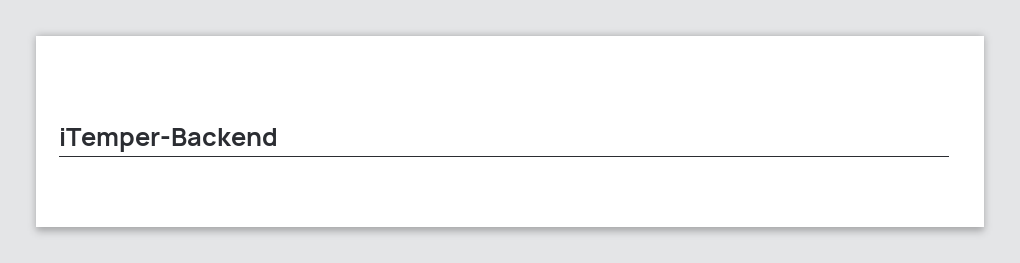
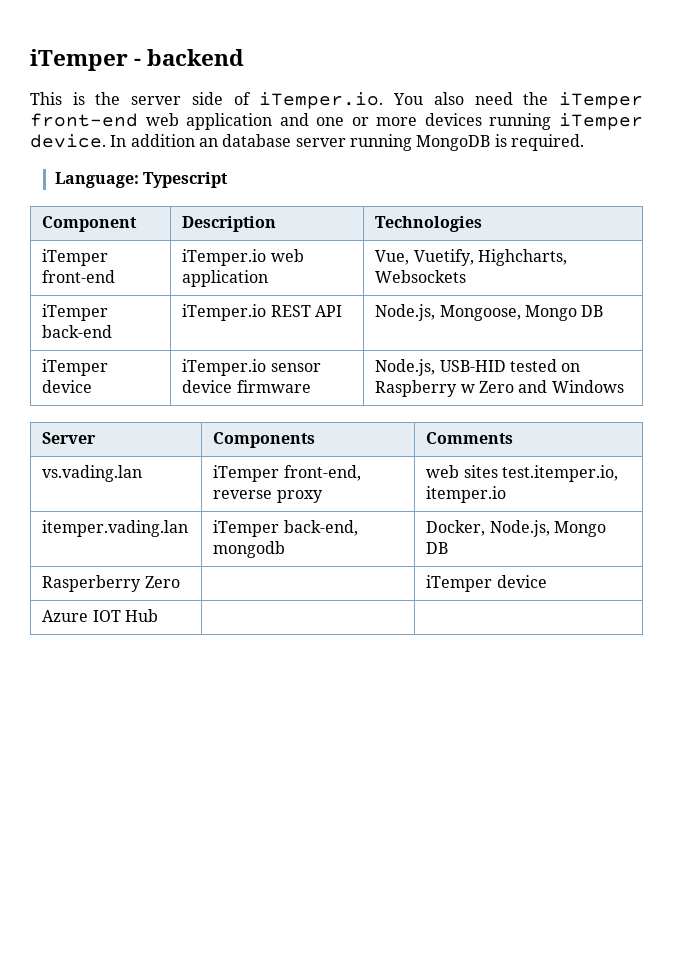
- iTemper-Backend
+ iTemper - backend
+ This is the server side of iTemper.io. You also need the iTemper front-end web application and one or more devices running iTemper device. In addition an database server running MongoDB is required.
+ Language: Typescript
+ Component | Description | Technologies
+ iTemper front-end | iTemper.io web application | Vue, Vuetify, Highcharts, Websockets
+ iTemper back-end | iTemper.io REST API | Node.js, Mongoose, Mongo DB
+ iTemper device | iTemper.io sensor device firmware | Node.js, USB-HID tested on Raspberry w Zero and Windows
+ Server | Components | Comments
+ vs.vading.lan | iTemper front-end, reverse proxy | web sites test.itemper.io, itemper.io
+ itemper.vading.lan | iTemper back-end, mongodb | Docker, Node.js, Mongo DB
+ Rasperberry Zero | | iTemper device
+ Azure IOT Hub | |

